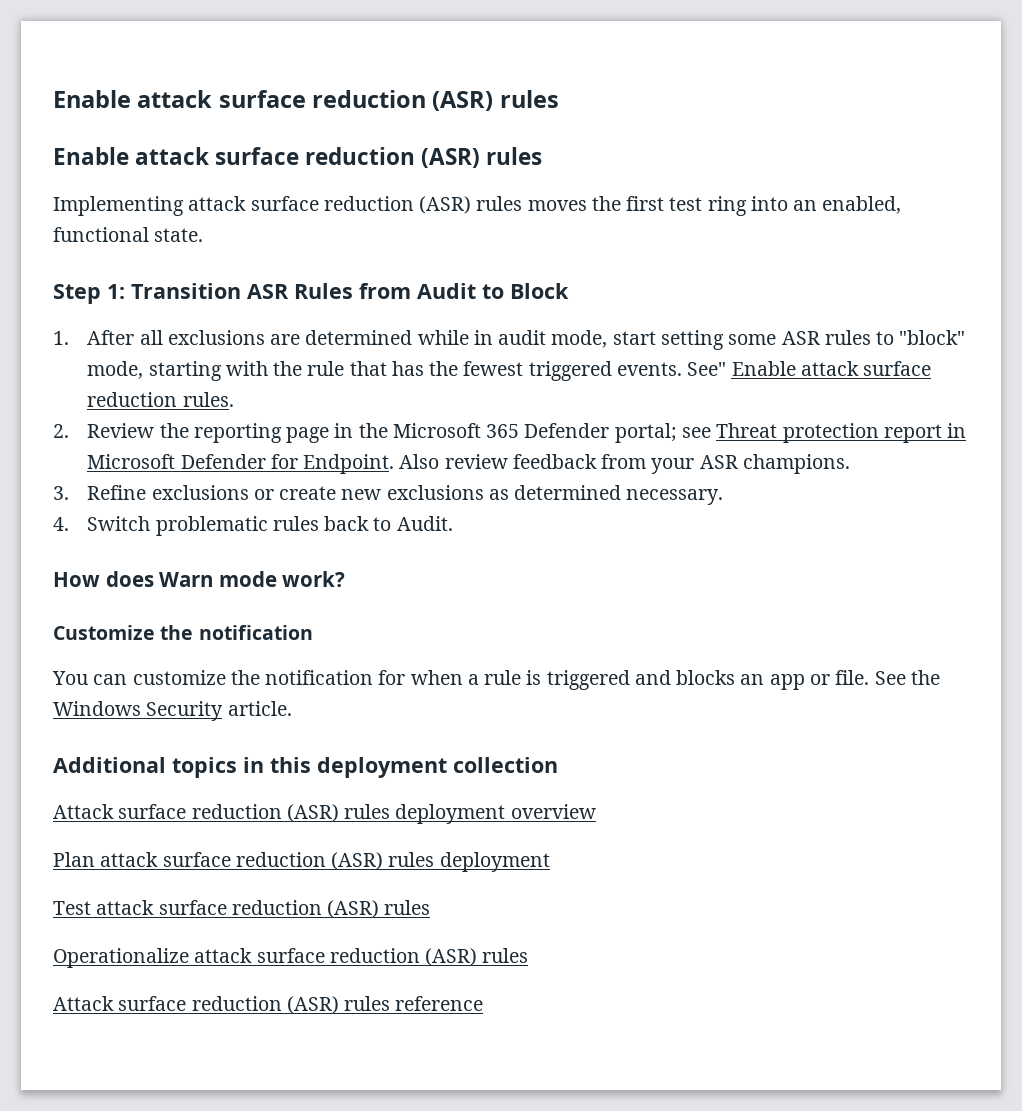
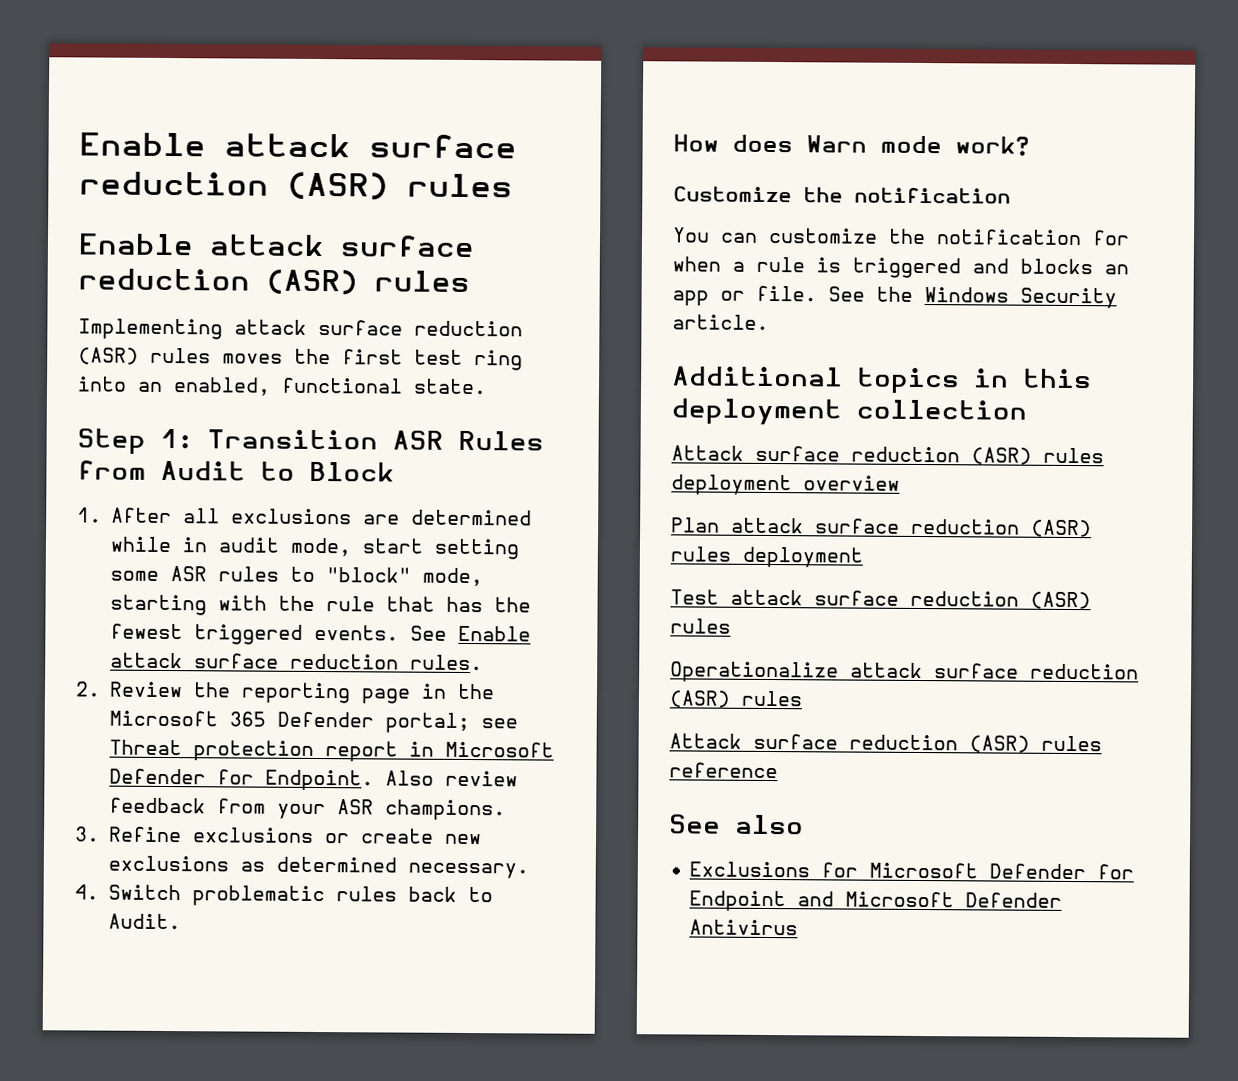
- See" Enable attack surface reduction rules.
+ See Enable attack surface reduction rules.
+ See also
+ Exclusions for Microsoft Defender for Endpoint and Microsoft Defender Antivirus

